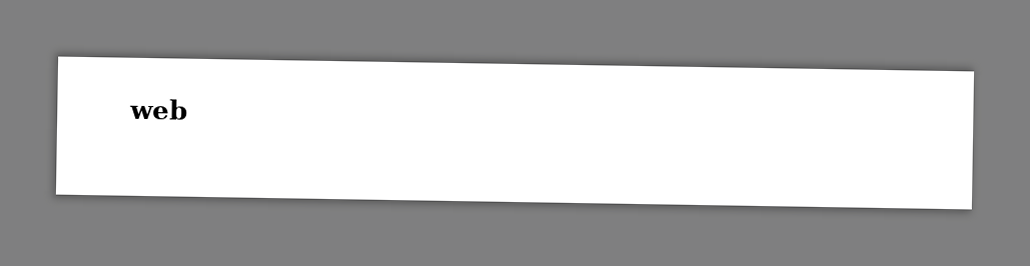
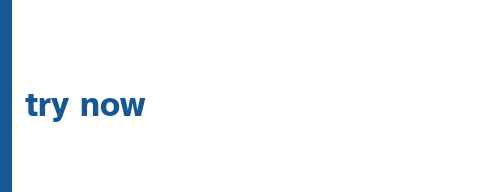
- web
+ try now

